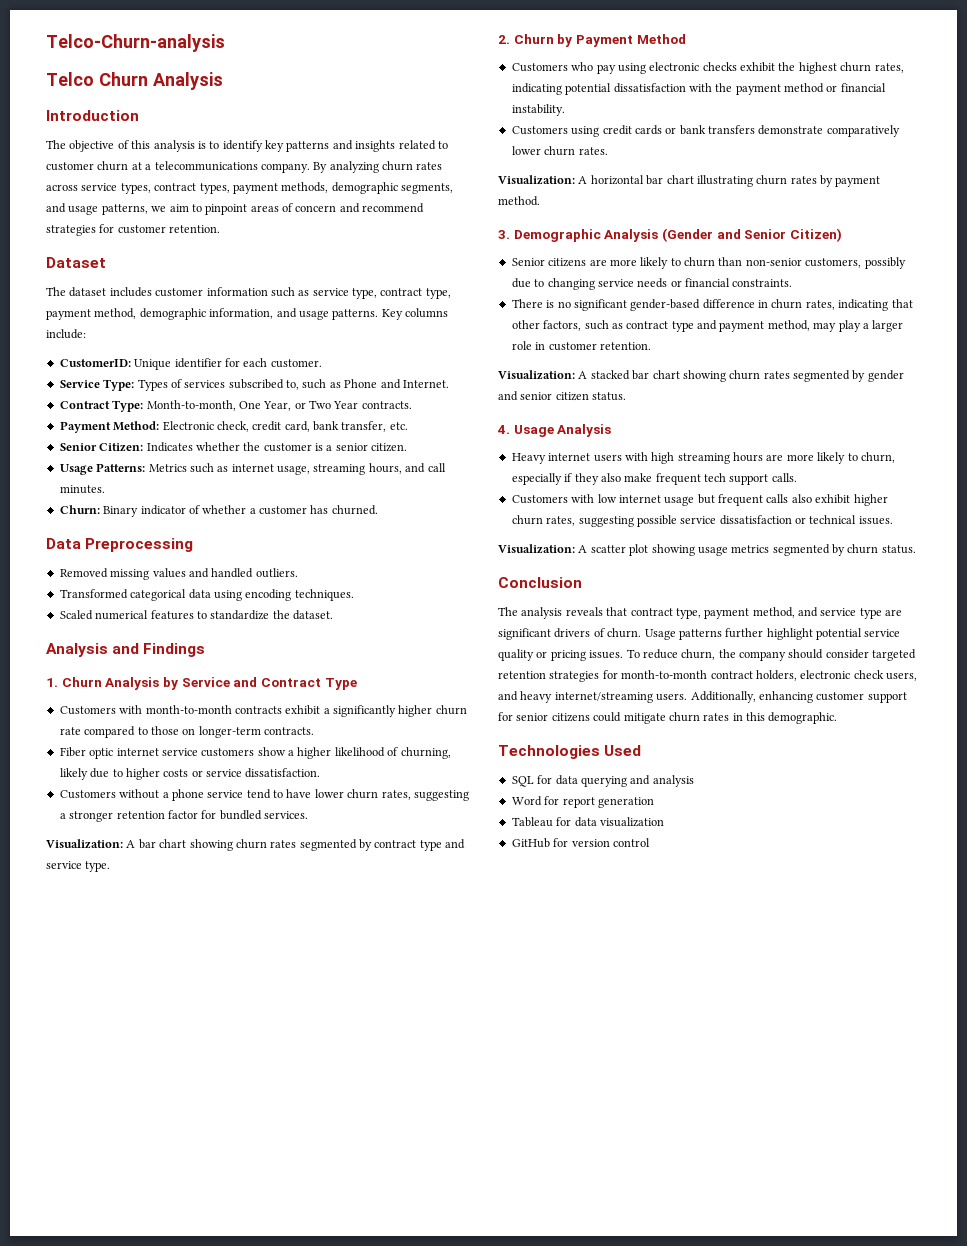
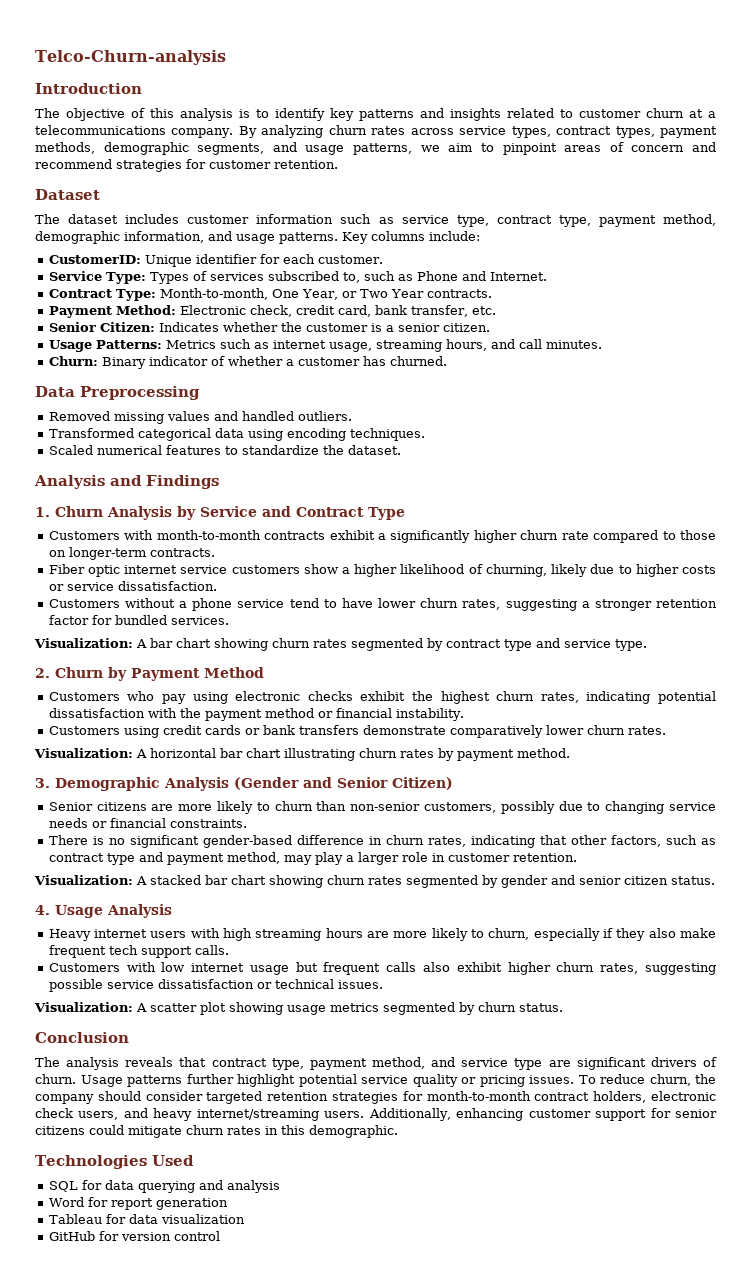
- Telco Churn Analysis

